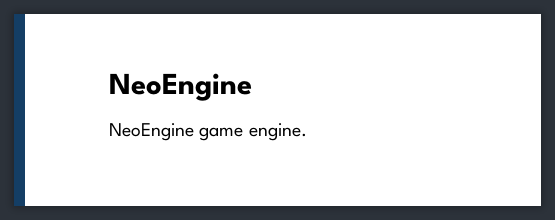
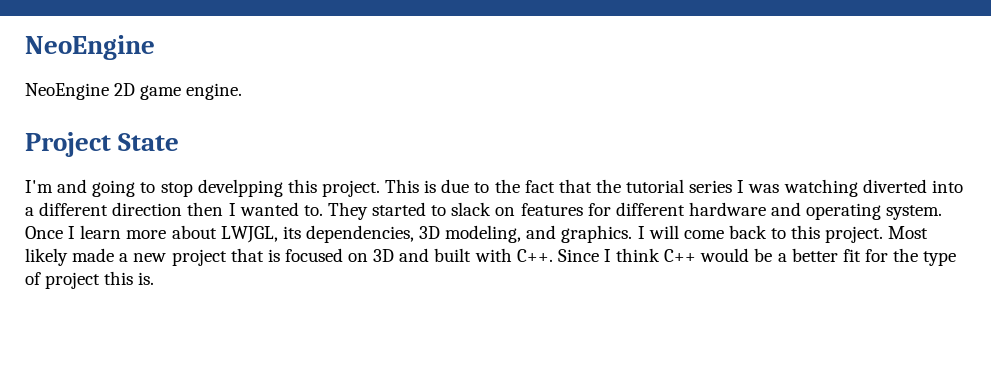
- NeoEngine game engine.
+ NeoEngine 2D game engine.
+ Project State
+ I'm and going to stop develpping this project. This is due to the fact that the tutorial series I was watching diverted into a different direction then I wanted to. They started to slack on features for different hardware and operating system. Once I learn more about LWJGL, its dependencies, 3D modeling, and graphics. I will come back to this project. Most likely made a new project that is focused on 3D and built with C++. Since I think C++ would be a better fit for the type of project this is.

